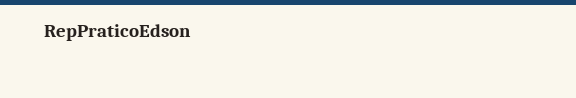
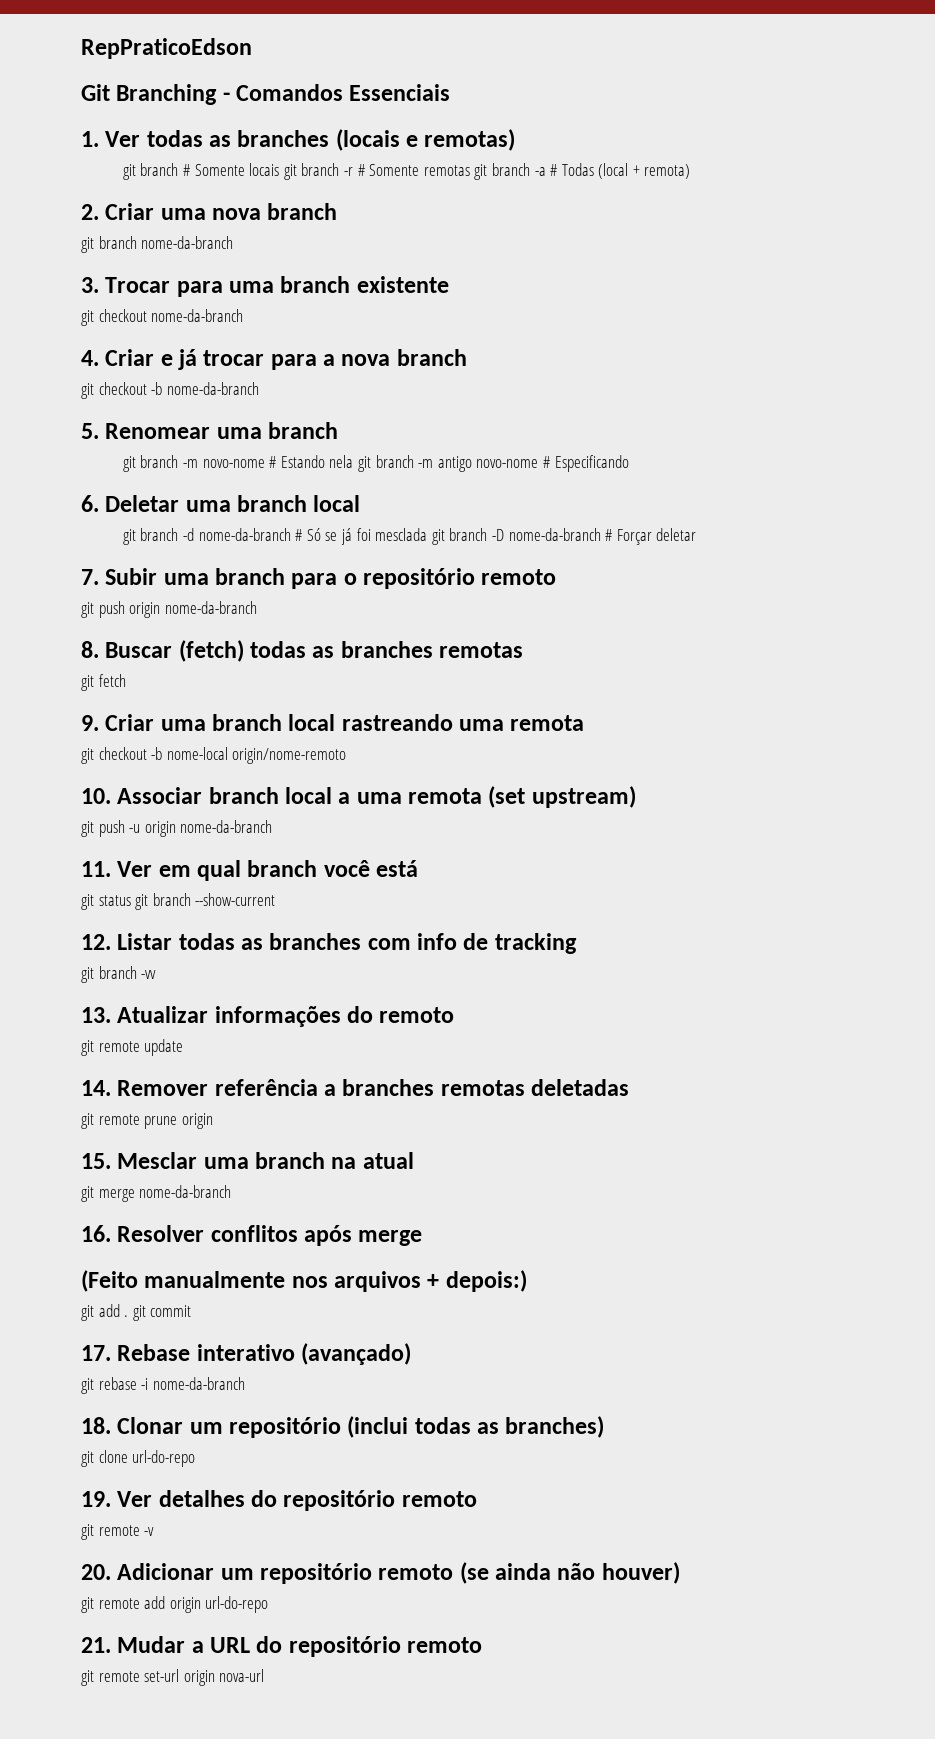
+ Git Branching - Comandos Essenciais
+ 1. Ver todas as branches (locais e remotas)
+ git branch # Somente locais git branch -r # Somente remotas git branch -a # Todas (local + remota)
+ 2. Criar uma nova branch
+ git branch nome-da-branch
+ 3. Trocar para uma branch existente
+ git checkout nome-da-branch
+ 4. Criar e já trocar para a nova branch
+ git checkout -b nome-da-branch
+ 5. Renomear uma branch
+ git branch -m novo-nome # Estando nela git branch -m antigo novo-nome # Especificando
+ 6. Deletar uma branch local
+ git branch -d nome-da-branch # Só se já foi mesclada git branch -D nome-da-branch # Forçar deletar
+ 7. Subir uma branch para o repositório remoto
+ git push origin nome-da-branch
+ 8. Buscar (fetch) todas as branches remotas
+ git fetch
+ 9. Criar uma branch local rastreando uma remota
+ git checkout -b nome-local origin/nome-remoto
+ 10. Associar branch local a uma remota (set upstream)
+ git push -u origin nome-da-branch
+ 11. Ver em qual branch você está
+ git status git branch --show-current
+ 12. Listar todas as branches com info de tracking
+ git branch -vv
+ 13. Atualizar informações do remoto
+ git remote update
+ 14. Remover referência a branches remotas deletadas
+ git remote prune origin
+ 15. Mesclar uma branch na atual
+ git merge nome-da-branch
+ 16. Resolver conflitos após merge
+ (Feito manualmente nos arquivos + depois:)
+ git add . git commit
+ 17. Rebase interativo (avançado)
+ git rebase -i nome-da-branch
+ 18. Clonar um repositório (inclui todas as branches)
+ git clone url-do-repo
+ 19. Ver detalhes do repositório remoto
+ git remote -v
+ 20. Adicionar um repositório remoto (se ainda não houver)
+ git remote add origin url-do-repo
+ 21. Mudar a URL do repositório remoto
+ git remote set-url origin nova-url

